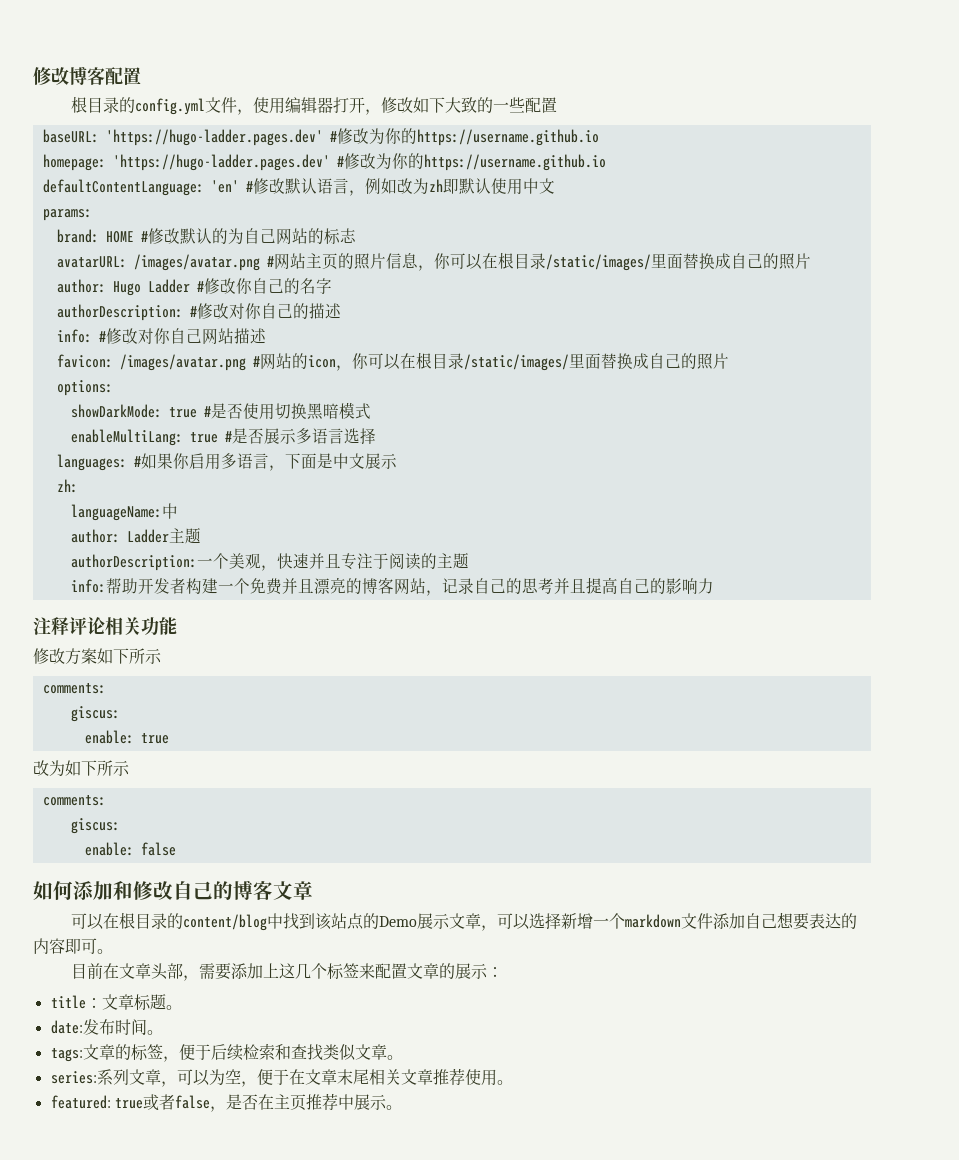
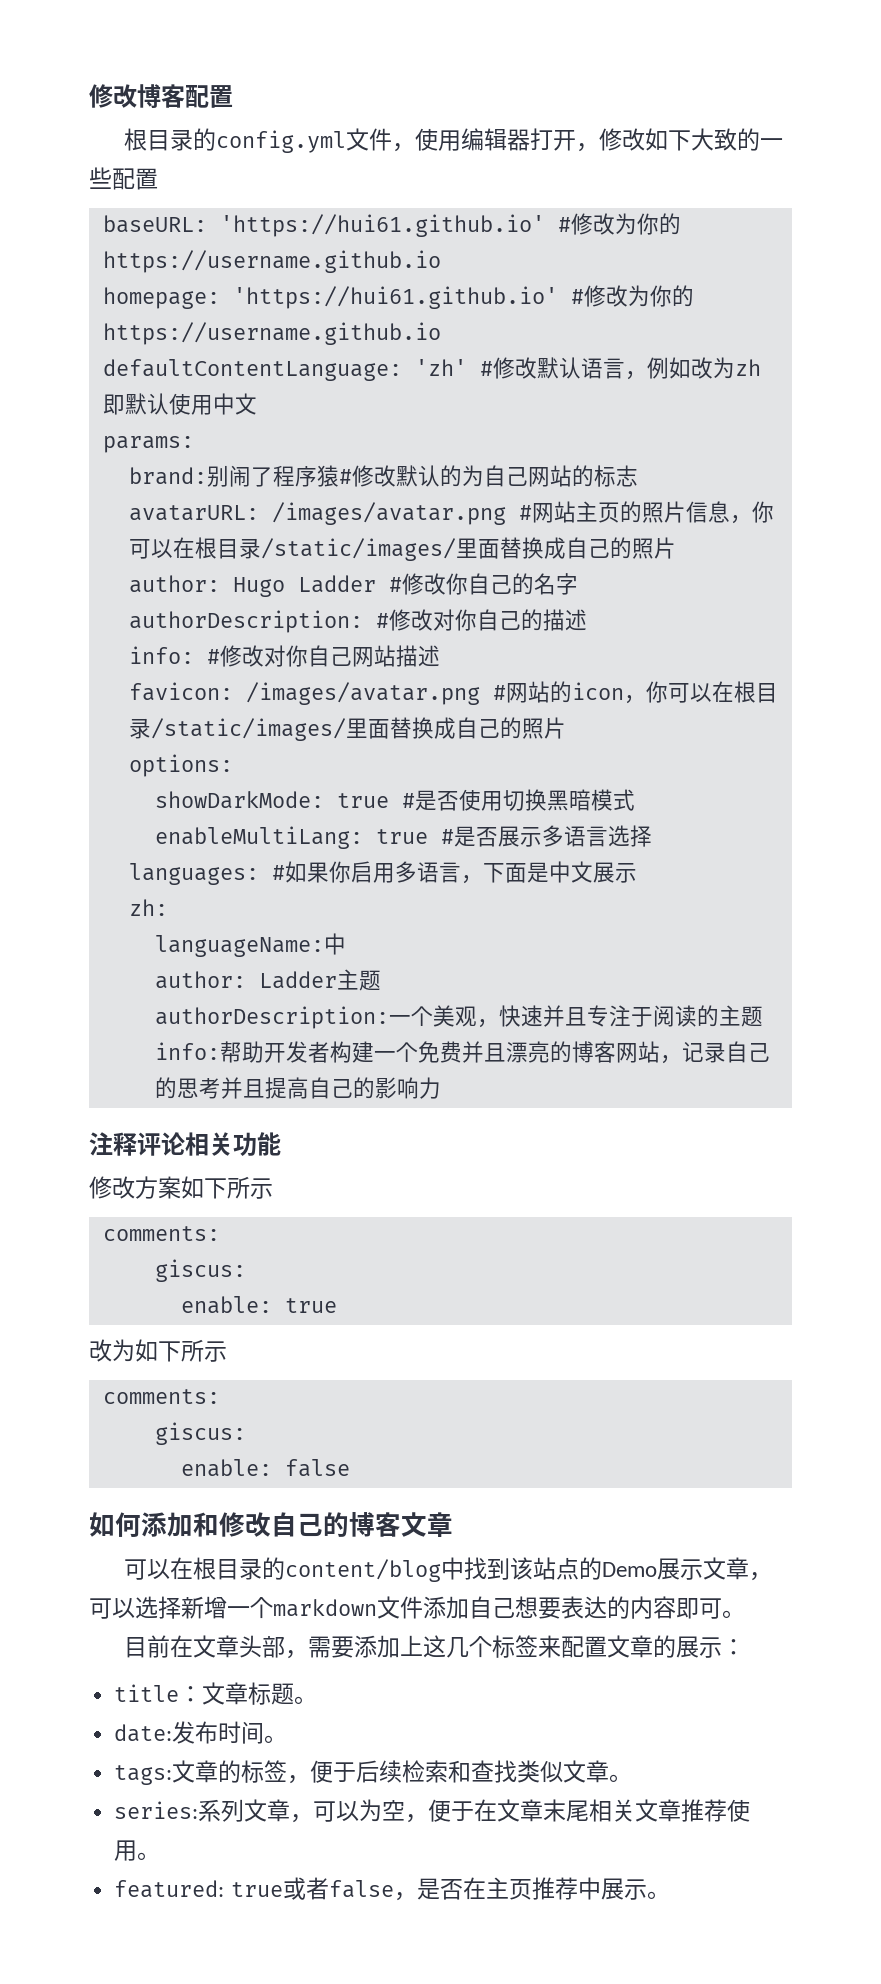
- baseURL: 'https://hugo-ladder.pages.dev' #修改为你的https://username.github.io
+ baseURL: 'https://hui61.github.io' #修改为你的https://username.github.io
- homepage: 'https://hugo-ladder.pages.dev' #修改为你的https://username.github.io
+ homepage: 'https://hui61.github.io' #修改为你的https://username.github.io
- defaultContentLanguage: 'en' #修改默认语言，例如改为zh即默认使用中文
+ defaultContentLanguage: 'zh' #修改默认语言，例如改为zh即默认使用中文
- brand: HOME #修改默认的为自己网站的标志
+ brand:别闹了程序猿#修改默认的为自己网站的标志

